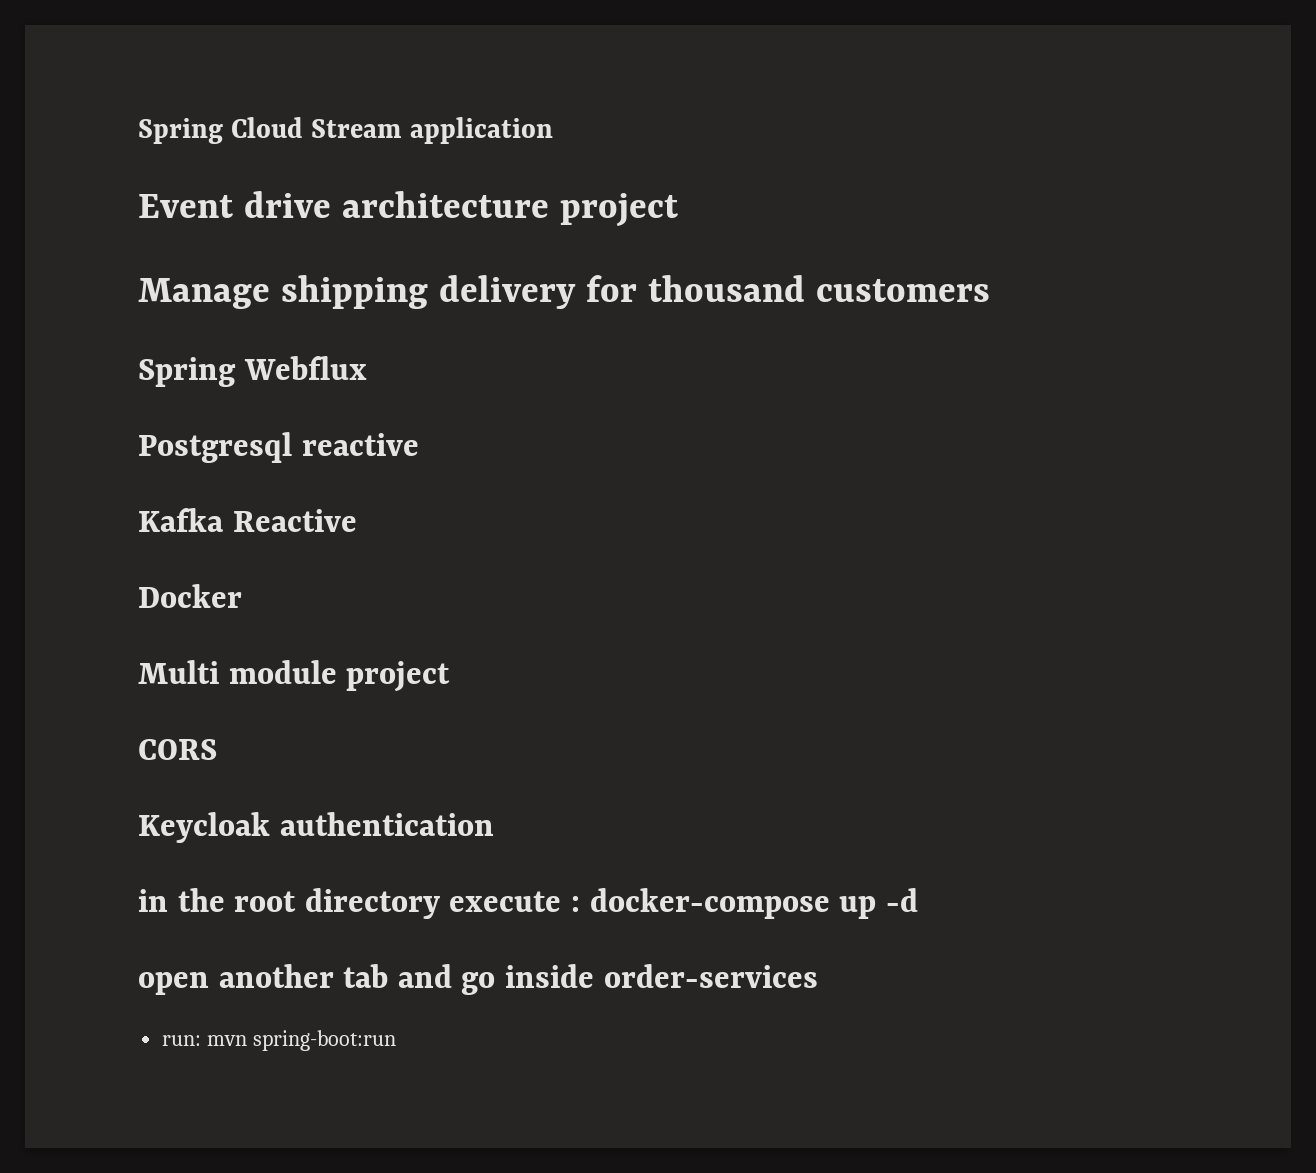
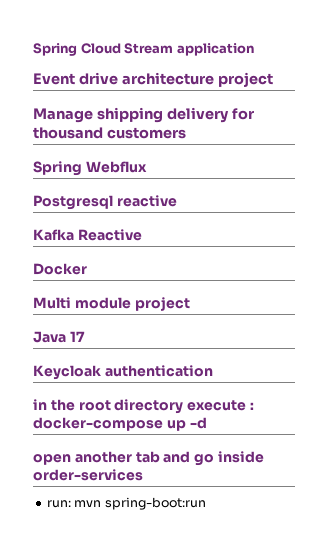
- CORS
+ Java 17

